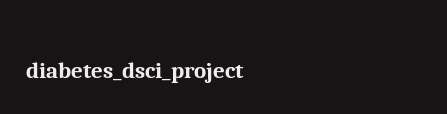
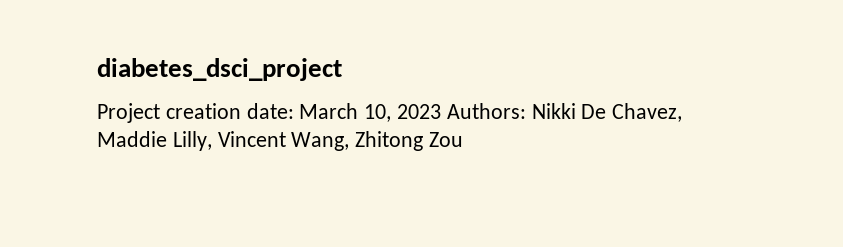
+ Project creation date: March 10, 2023 Authors: Nikki De Chavez, Maddie Lilly, Vincent Wang, Zhitong Zou

